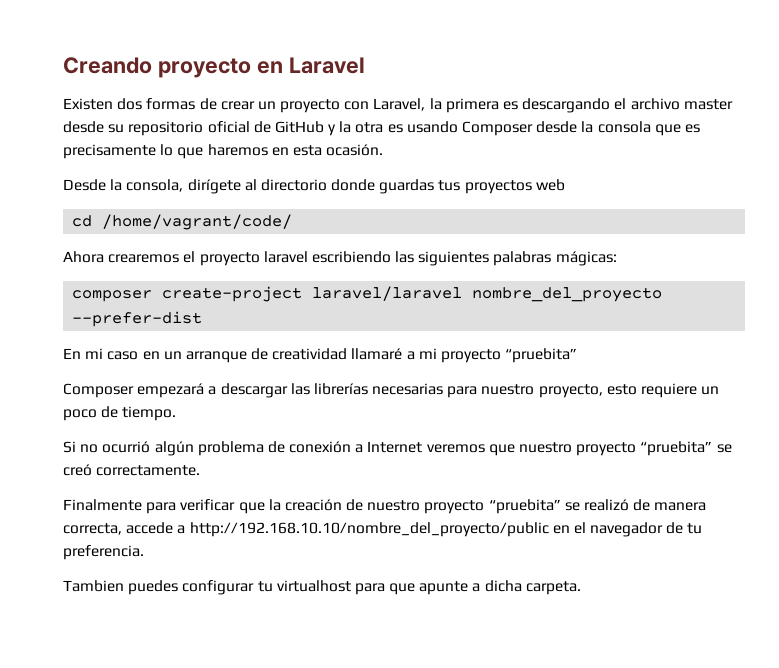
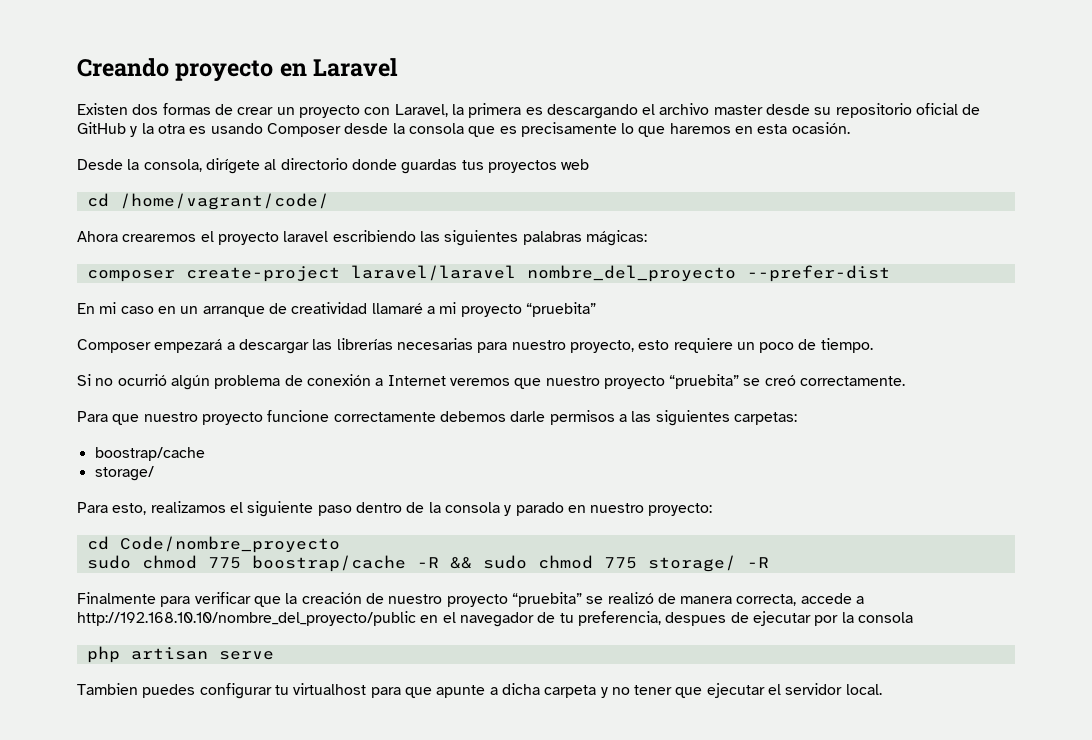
+ Para que nuestro proyecto funcione correctamente debemos darle permisos a las siguientes carpetas:
+ boostrap/cache
+ storage/
+ Para esto, realizamos el siguiente paso dentro de la consola y parado en nuestro proyecto:
+ cd Code/nombre_proyecto
+ sudo chmod 775 boostrap/cache -R && sudo chmod 775 storage/ -R
- Finalmente para verificar que la creación de nuestro proyecto “pruebita” se realizó de manera correcta, accede a http://192.168.10.10/nombre_del_proyecto/public en el navegador de tu preferencia.
+ Finalmente para verificar que la creación de nuestro proyecto “pruebita” se realizó de manera correcta, accede a http://192.168.10.10/nombre_del_proyecto/public en el navegador de tu preferencia, despues de ejecutar por la consola
+ php artisan serve
- Tambien puedes configurar tu virtualhost para que apunte a dicha carpeta.
+ Tambien puedes configurar tu virtualhost para que apunte a dicha carpeta y no tener que ejecutar el servidor local.

